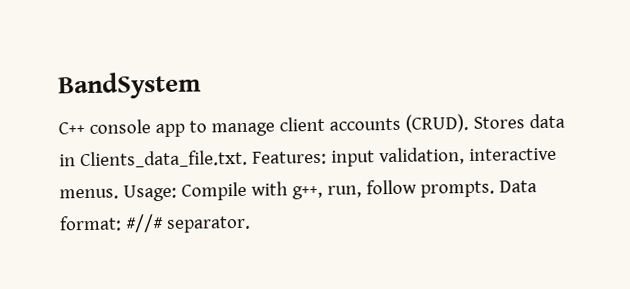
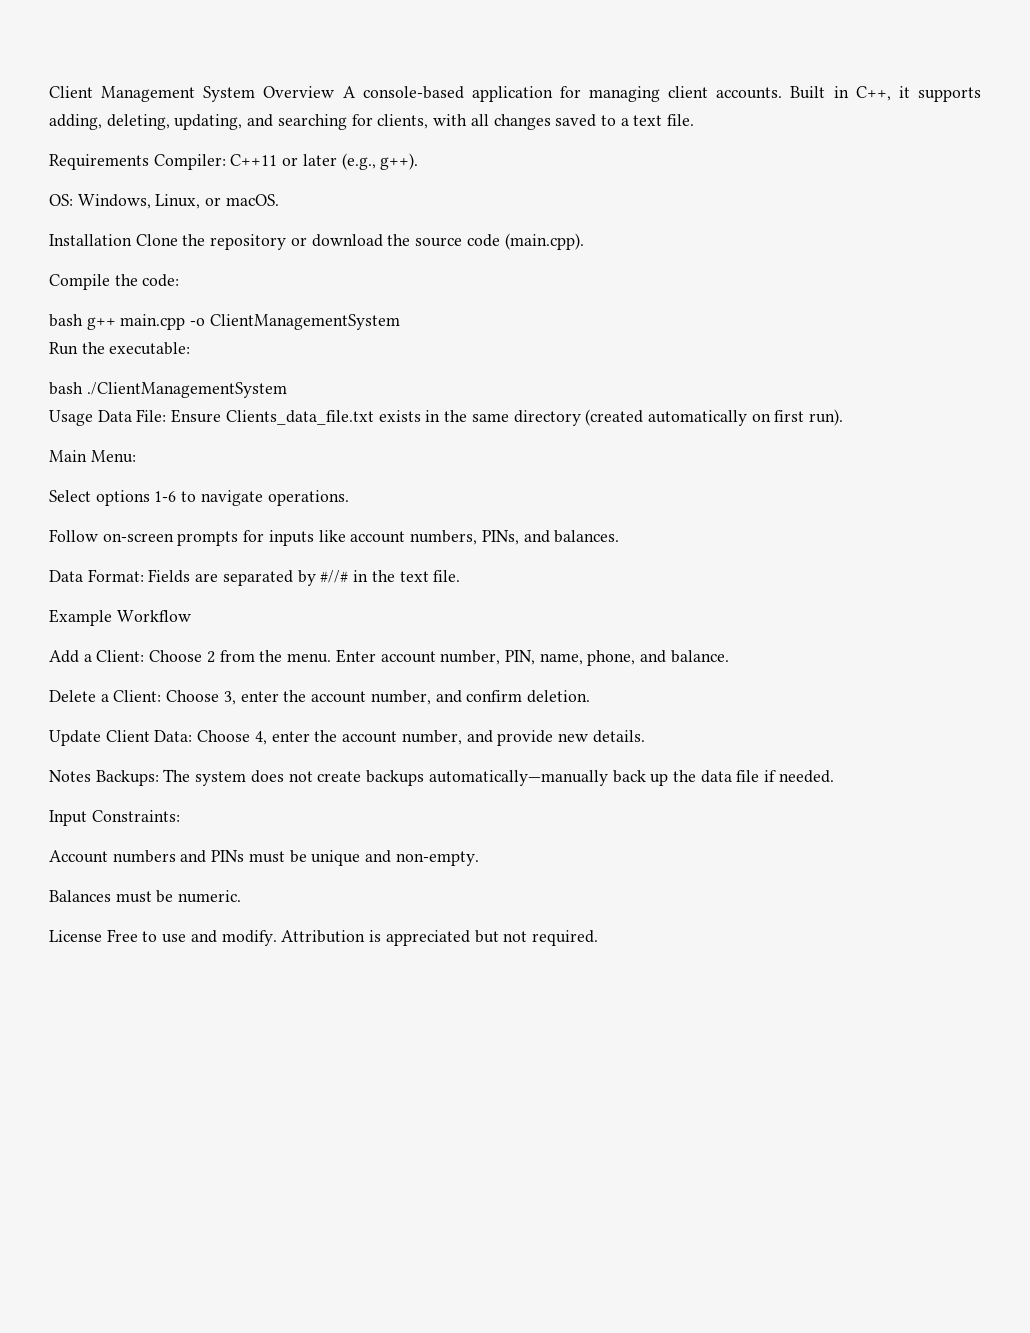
- BandSystem
- C++ console app to manage client accounts (CRUD). Stores data in Clients_data_file.txt. Features: input validation, interactive menus. Usage: Compile with g++, run, follow prompts. Data format: #//# separator.
+ Client Management System Overview A console-based application for managing client accounts. Built in C++, it supports adding, deleting, updating, and searching for clients, with all changes saved to a text file.
+ Requirements Compiler: C++11 or later (e.g., g++).
+ OS: Windows, Linux, or macOS.
+ Installation Clone the repository or download the source code (main.cpp).
+ Compile the code:
+ bash g++ main.cpp -o ClientManagementSystem
+ Run the executable:
+ bash ./ClientManagementSystem
+ Usage Data File: Ensure Clients_data_file.txt exists in the same directory (created automatically on first run).
+ Main Menu:
+ Select options 1-6 to navigate operations.
+ Follow on-screen prompts for inputs like account numbers, PINs, and balances.
+ Data Format: Fields are separated by #//# in the text file.
+ Example Workflow
+ Add a Client: Choose 2 from the menu. Enter account number, PIN, name, phone, and balance.
+ Delete a Client: Choose 3, enter the account number, and confirm deletion.
+ Update Client Data: Choose 4, enter the account number, and provide new details.
+ Notes Backups: The system does not create backups automatically—manually back up the data file if needed.
+ Input Constraints:
+ Account numbers and PINs must be unique and non-empty.
+ Balances must be numeric.
+ License Free to use and modify. Attribution is appreciated but not required.

